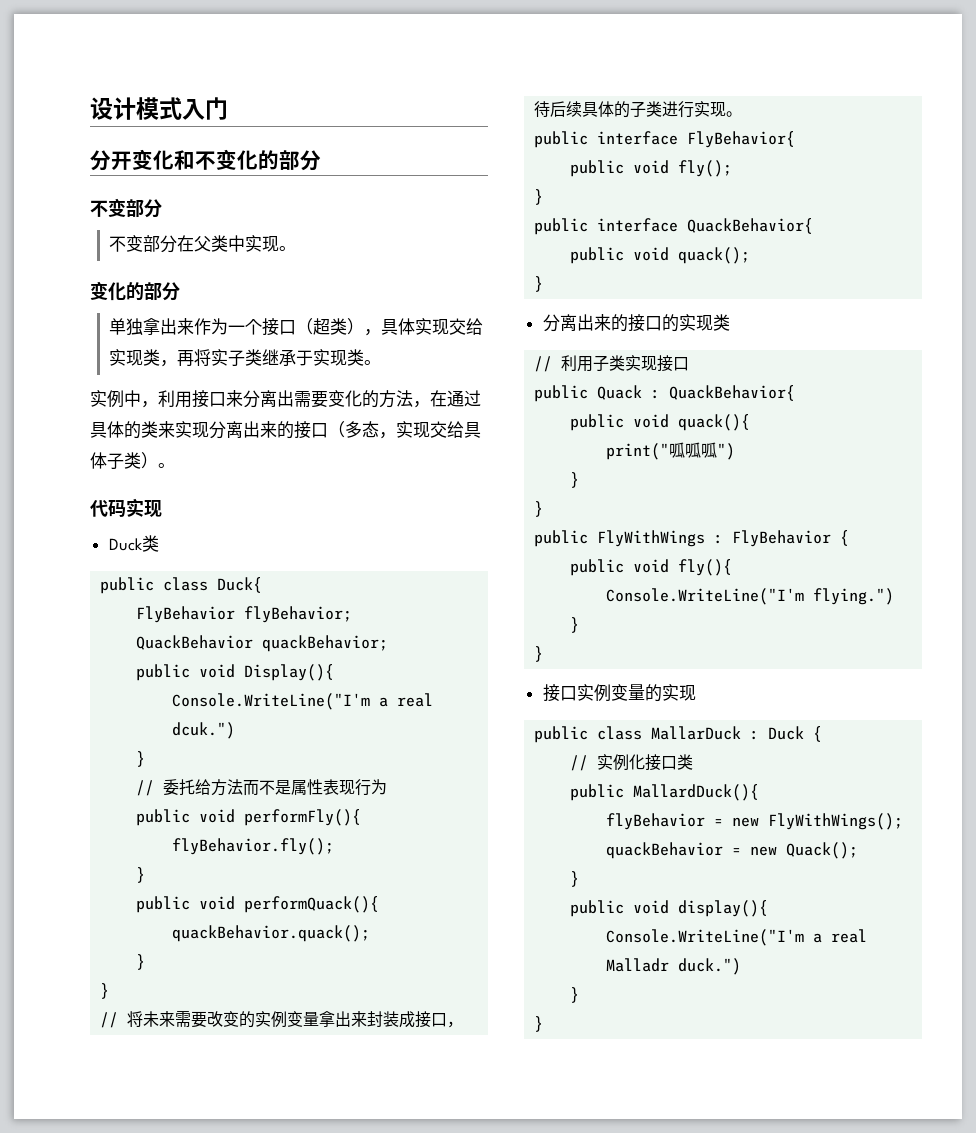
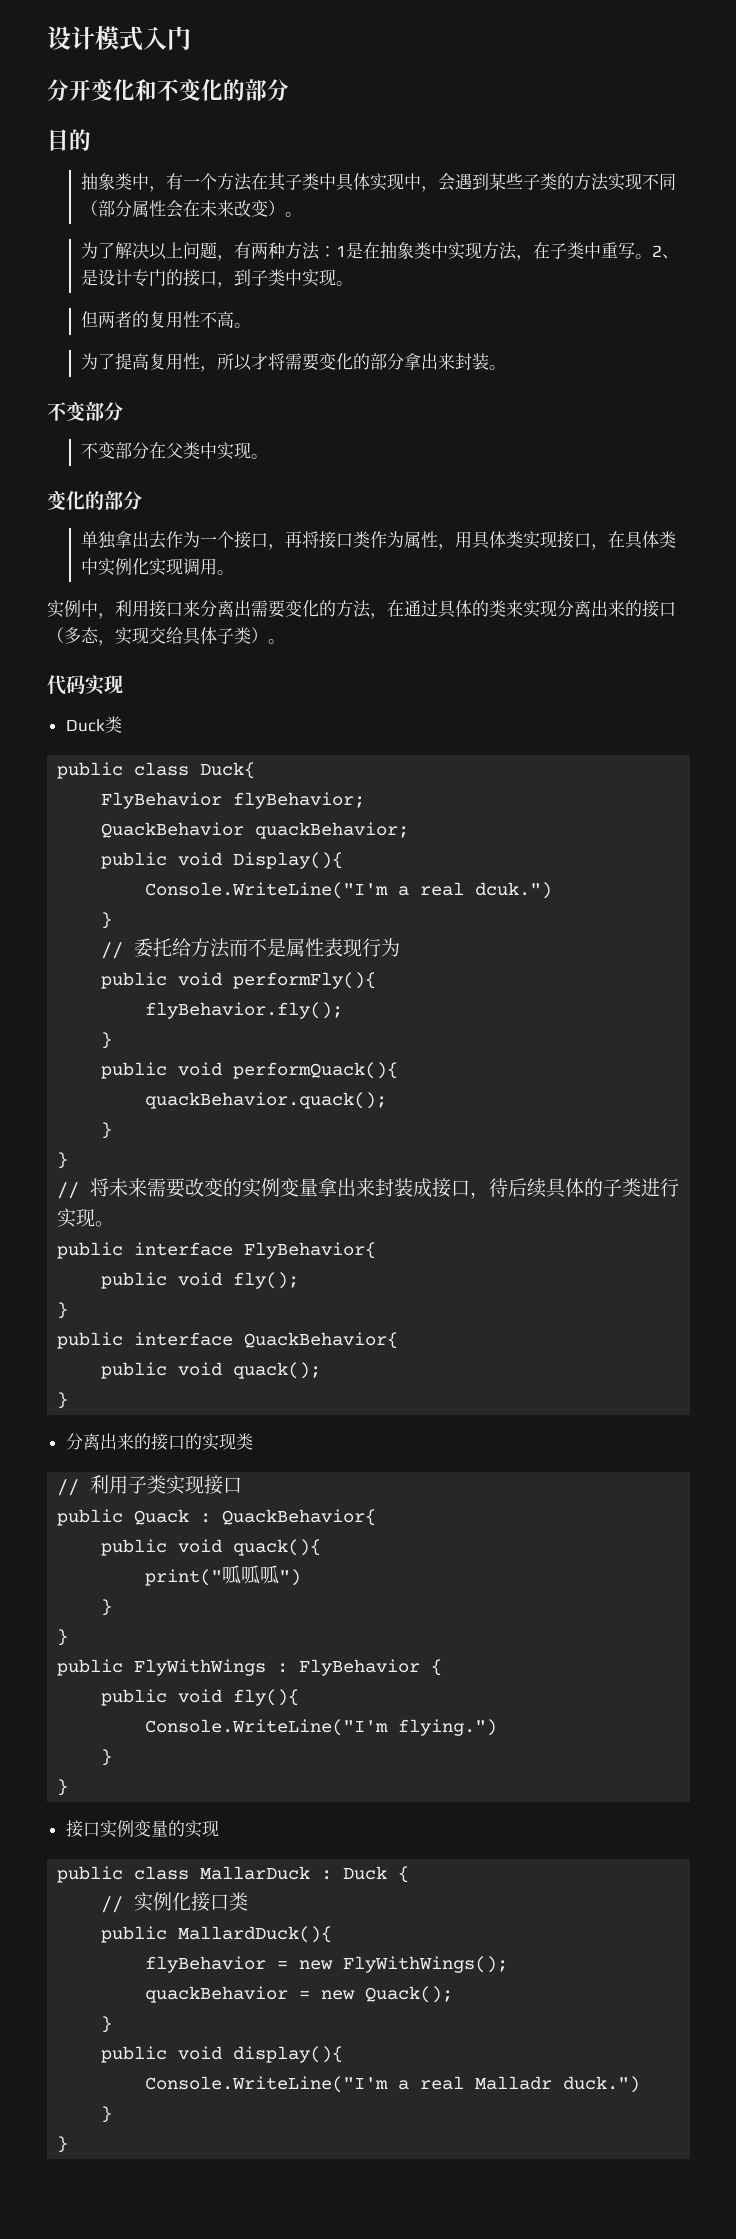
+ 目的
+ 抽象类中，有一个方法在其子类中具体实现中，会遇到某些子类的方法实现不同（部分属性会在未来改变）。
+ 为了解决以上问题，有两种方法：1是在抽象类中实现方法，在子类中重写。2、是设计专门的接口，到子类中实现。
+ 但两者的复用性不高。
+ 为了提高复用性，所以才将需要变化的部分拿出来封装。
- 单独拿出来作为一个接口（超类），具体实现交给实现类，再将实子类继承于实现类。
+ 单独拿出去作为一个接口，再将接口类作为属性，用具体类实现接口，在具体类中实例化实现调用。

